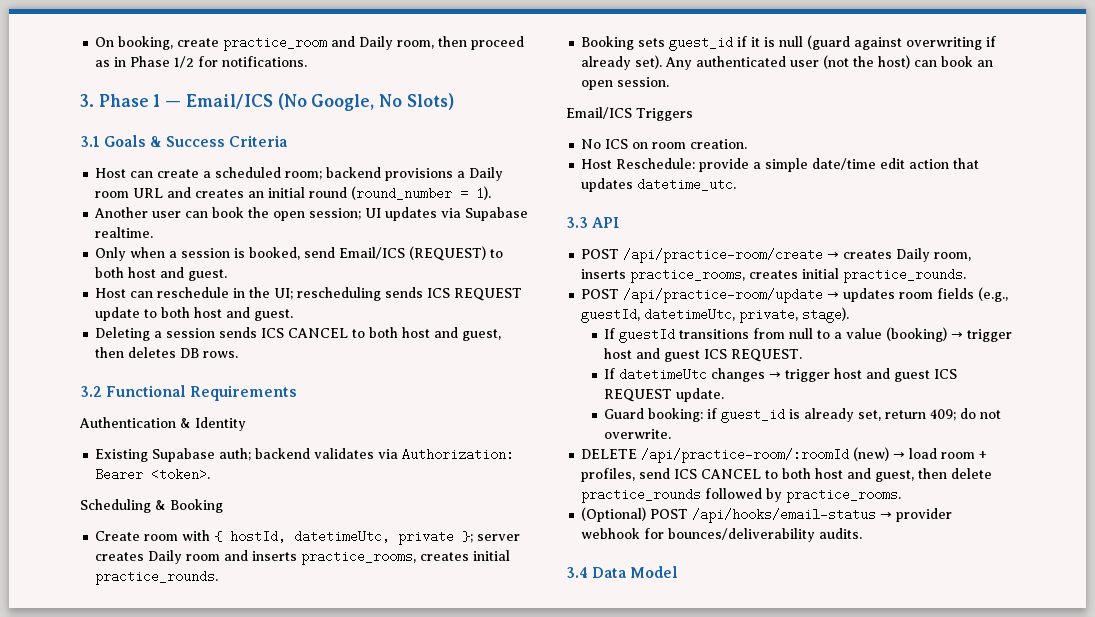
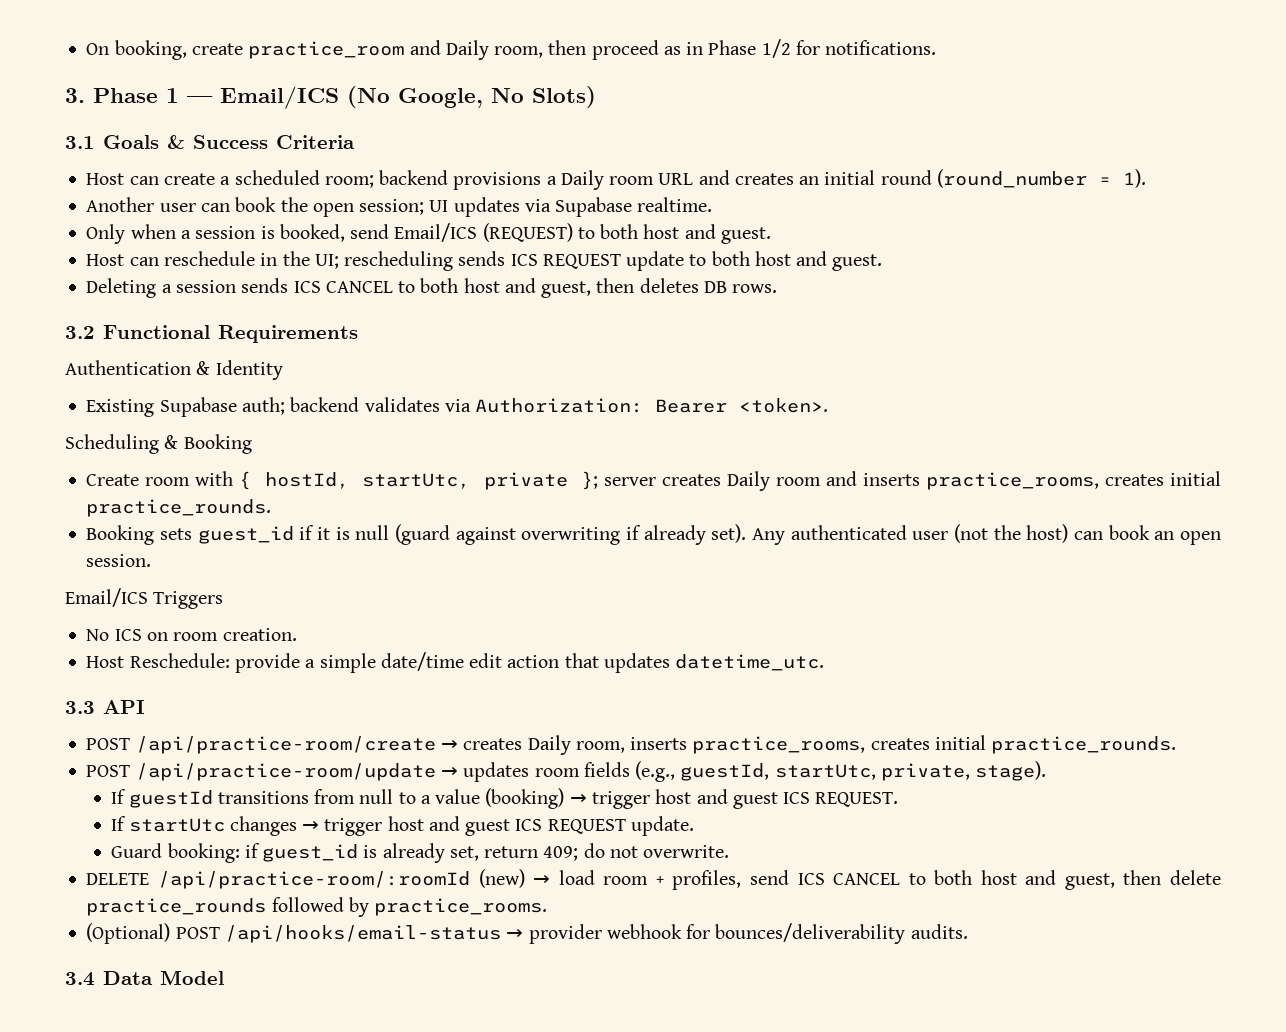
- Create room with { hostId, datetimeUtc, private }; server creates Daily room and inserts practice_rooms, creates initial practice_rounds.
+ Create room with { hostId, startUtc, private }; server creates Daily room and inserts practice_rooms, creates initial practice_rounds.
- POST /api/practice-room/update → updates room fields (e.g., guestId, datetimeUtc, private, stage).
+ POST /api/practice-room/update → updates room fields (e.g., guestId, startUtc, private, stage).
- If datetimeUtc changes → trigger host and guest ICS REQUEST update.
+ If startUtc changes → trigger host and guest ICS REQUEST update.

